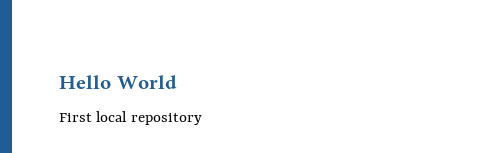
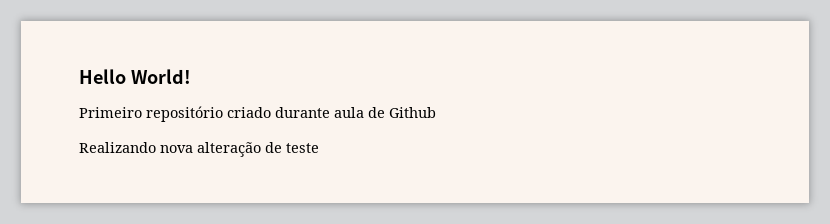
- Hello World
- First local repository
+ Hello World!
+ Primeiro repositório criado durante aula de Github
+ Realizando nova alteração de teste

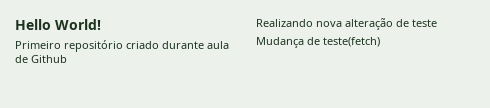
+ Mudança de teste(fetch)

